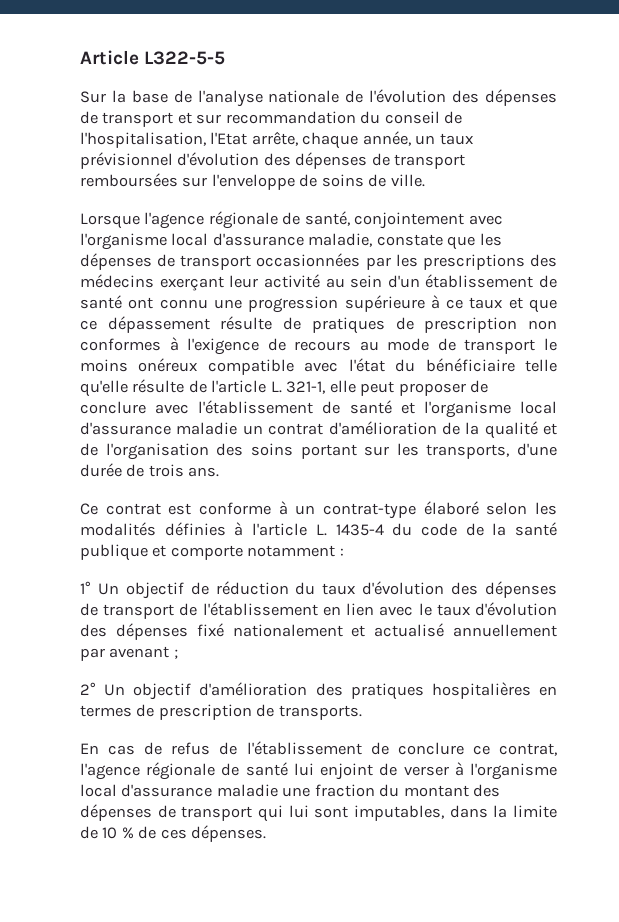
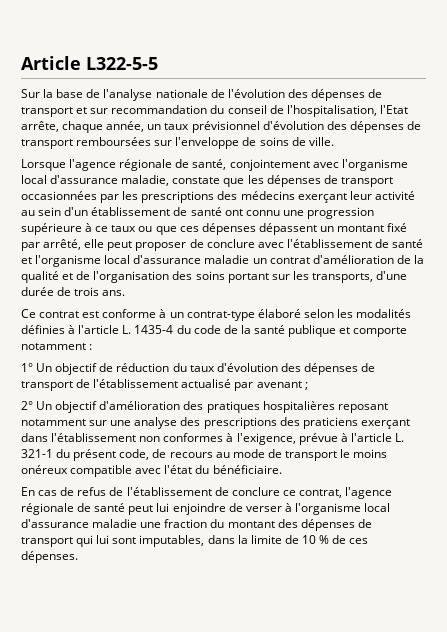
- Lorsque l'agence régionale de santé, conjointement avec l'organisme local d'assurance maladie, constate que les dépenses de transport occasionnées par les prescriptions des médecins exerçant leur activité au sein d'un établissement de santé ont connu une progression supérieure à ce taux et que ce dépassement résulte de pratiques de prescription non conformes à l'exigence de recours au mode de transport le moins onéreux compatible avec l'état du bénéficiaire telle qu'elle résulte de l'article L. 321-1, elle peut proposer de conclure avec l'établissement de santé et l'organisme local d'assurance maladie un contrat d'amélioration de la qualité et de l'organisation des soins portant sur les transports, d'une durée de trois ans.
+ Lorsque l'agence régionale de santé, conjointement avec l'organisme local d'assurance maladie, constate que les dépenses de transport occasionnées par les prescriptions des médecins exerçant leur activité au sein d'un établissement de santé ont connu une progression supérieure à ce taux ou que ces dépenses dépassent un montant fixé par arrêté, elle peut proposer de conclure avec l'établissement de santé et l'organisme local d'assurance maladie un contrat d'amélioration de la qualité et de l'organisation des soins portant sur les transports, d'une durée de trois ans.
- 1° Un objectif de réduction du taux d'évolution des dépenses de transport de l'établissement en lien avec le taux d'évolution des dépenses fixé nationalement et actualisé annuellement par avenant ;
+ 1° Un objectif de réduction du taux d'évolution des dépenses de transport de l'établissement actualisé par avenant ;
- 2° Un objectif d'amélioration des pratiques hospitalières en termes de prescription de transports.
+ 2° Un objectif d'amélioration des pratiques hospitalières reposant notamment sur une analyse des prescriptions des praticiens exerçant dans l'établissement non conformes à l'exigence, prévue à l'article L. 321-1 du présent code, de recours au mode de transport le moins onéreux compatible avec l'état du bénéficiaire.
- En cas de refus de l'établissement de conclure ce contrat, l'agence régionale de santé lui enjoint de verser à l'organisme local d'assurance maladie une fraction du montant des dépenses de transport qui lui sont imputables, dans la limite de 10 % de ces dépenses.
+ En cas de refus de l'établissement de conclure ce contrat, l'agence régionale de santé peut lui enjoindre de verser à l'organisme local d'assurance maladie une fraction du montant des dépenses de transport qui lui sont imputables, dans la limite de 10 % de ces dépenses.

